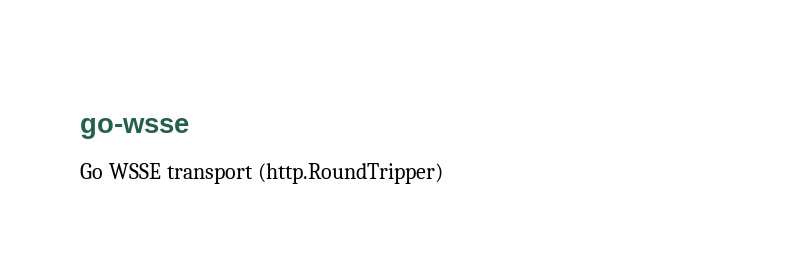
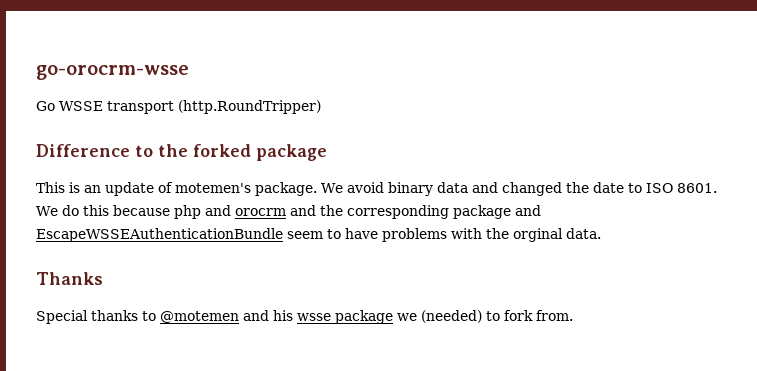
- go-wsse
+ go-orocrm-wsse
+ Difference to the forked package
+ This is an update of motemen's package. We avoid binary data and changed the date to ISO 8601. We do this because php and orocrm and the corresponding package and EscapeWSSEAuthenticationBundle seem to have problems with the orginal data.
+ Thanks
+ Special thanks to @motemen and his wsse package we (needed) to fork from.

